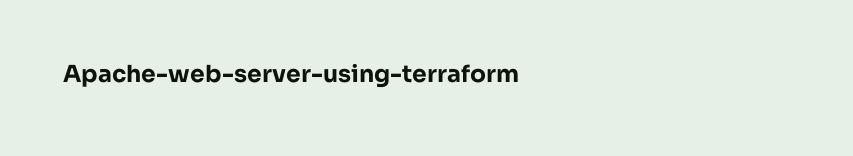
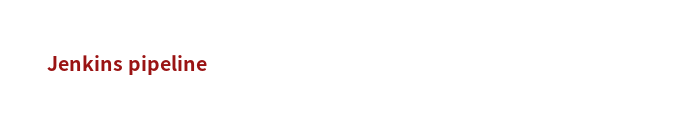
- Apache-web-server-using-terraform
+ Jenkins pipeline

